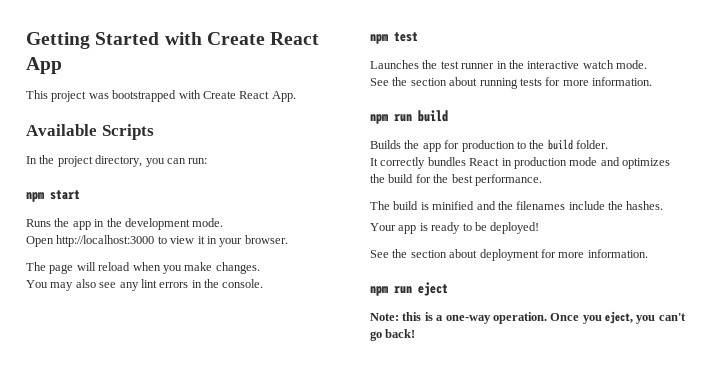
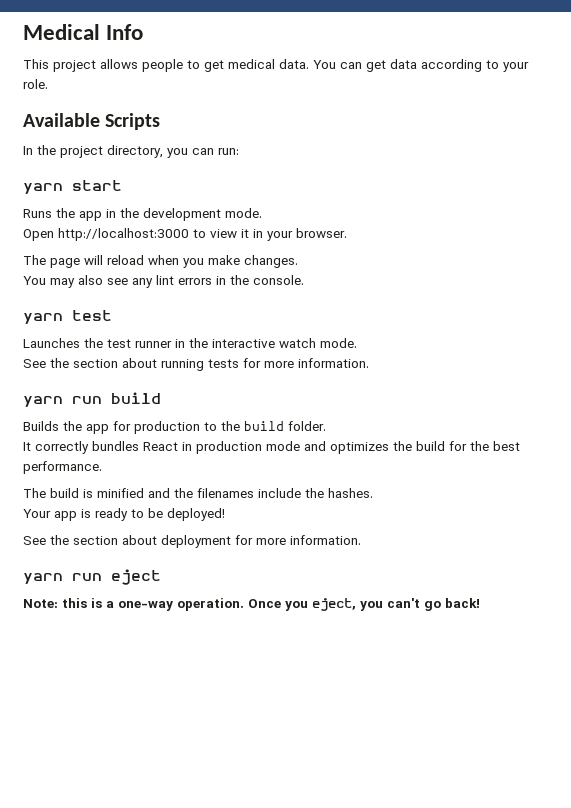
- Getting Started with Create React App
- This project was bootstrapped with Create React App.
+ Medical Info
+ This project allows people to get medical data. You can get data according to your role.
- npm start
+ yarn start
- npm test
+ yarn test
- npm run build
+ yarn run build
- npm run eject
+ yarn run eject

